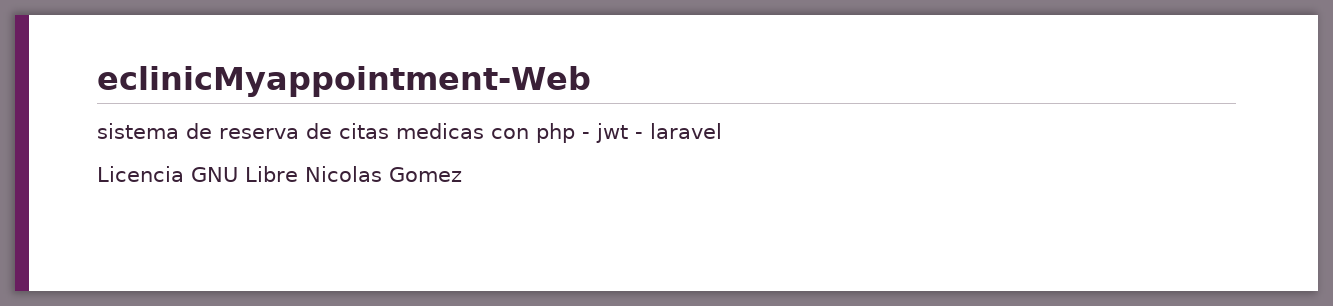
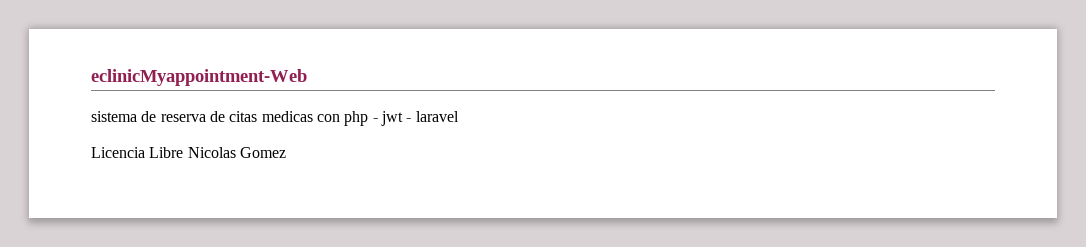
- Licencia GNU Libre Nicolas Gomez
+ Licencia Libre Nicolas Gomez

